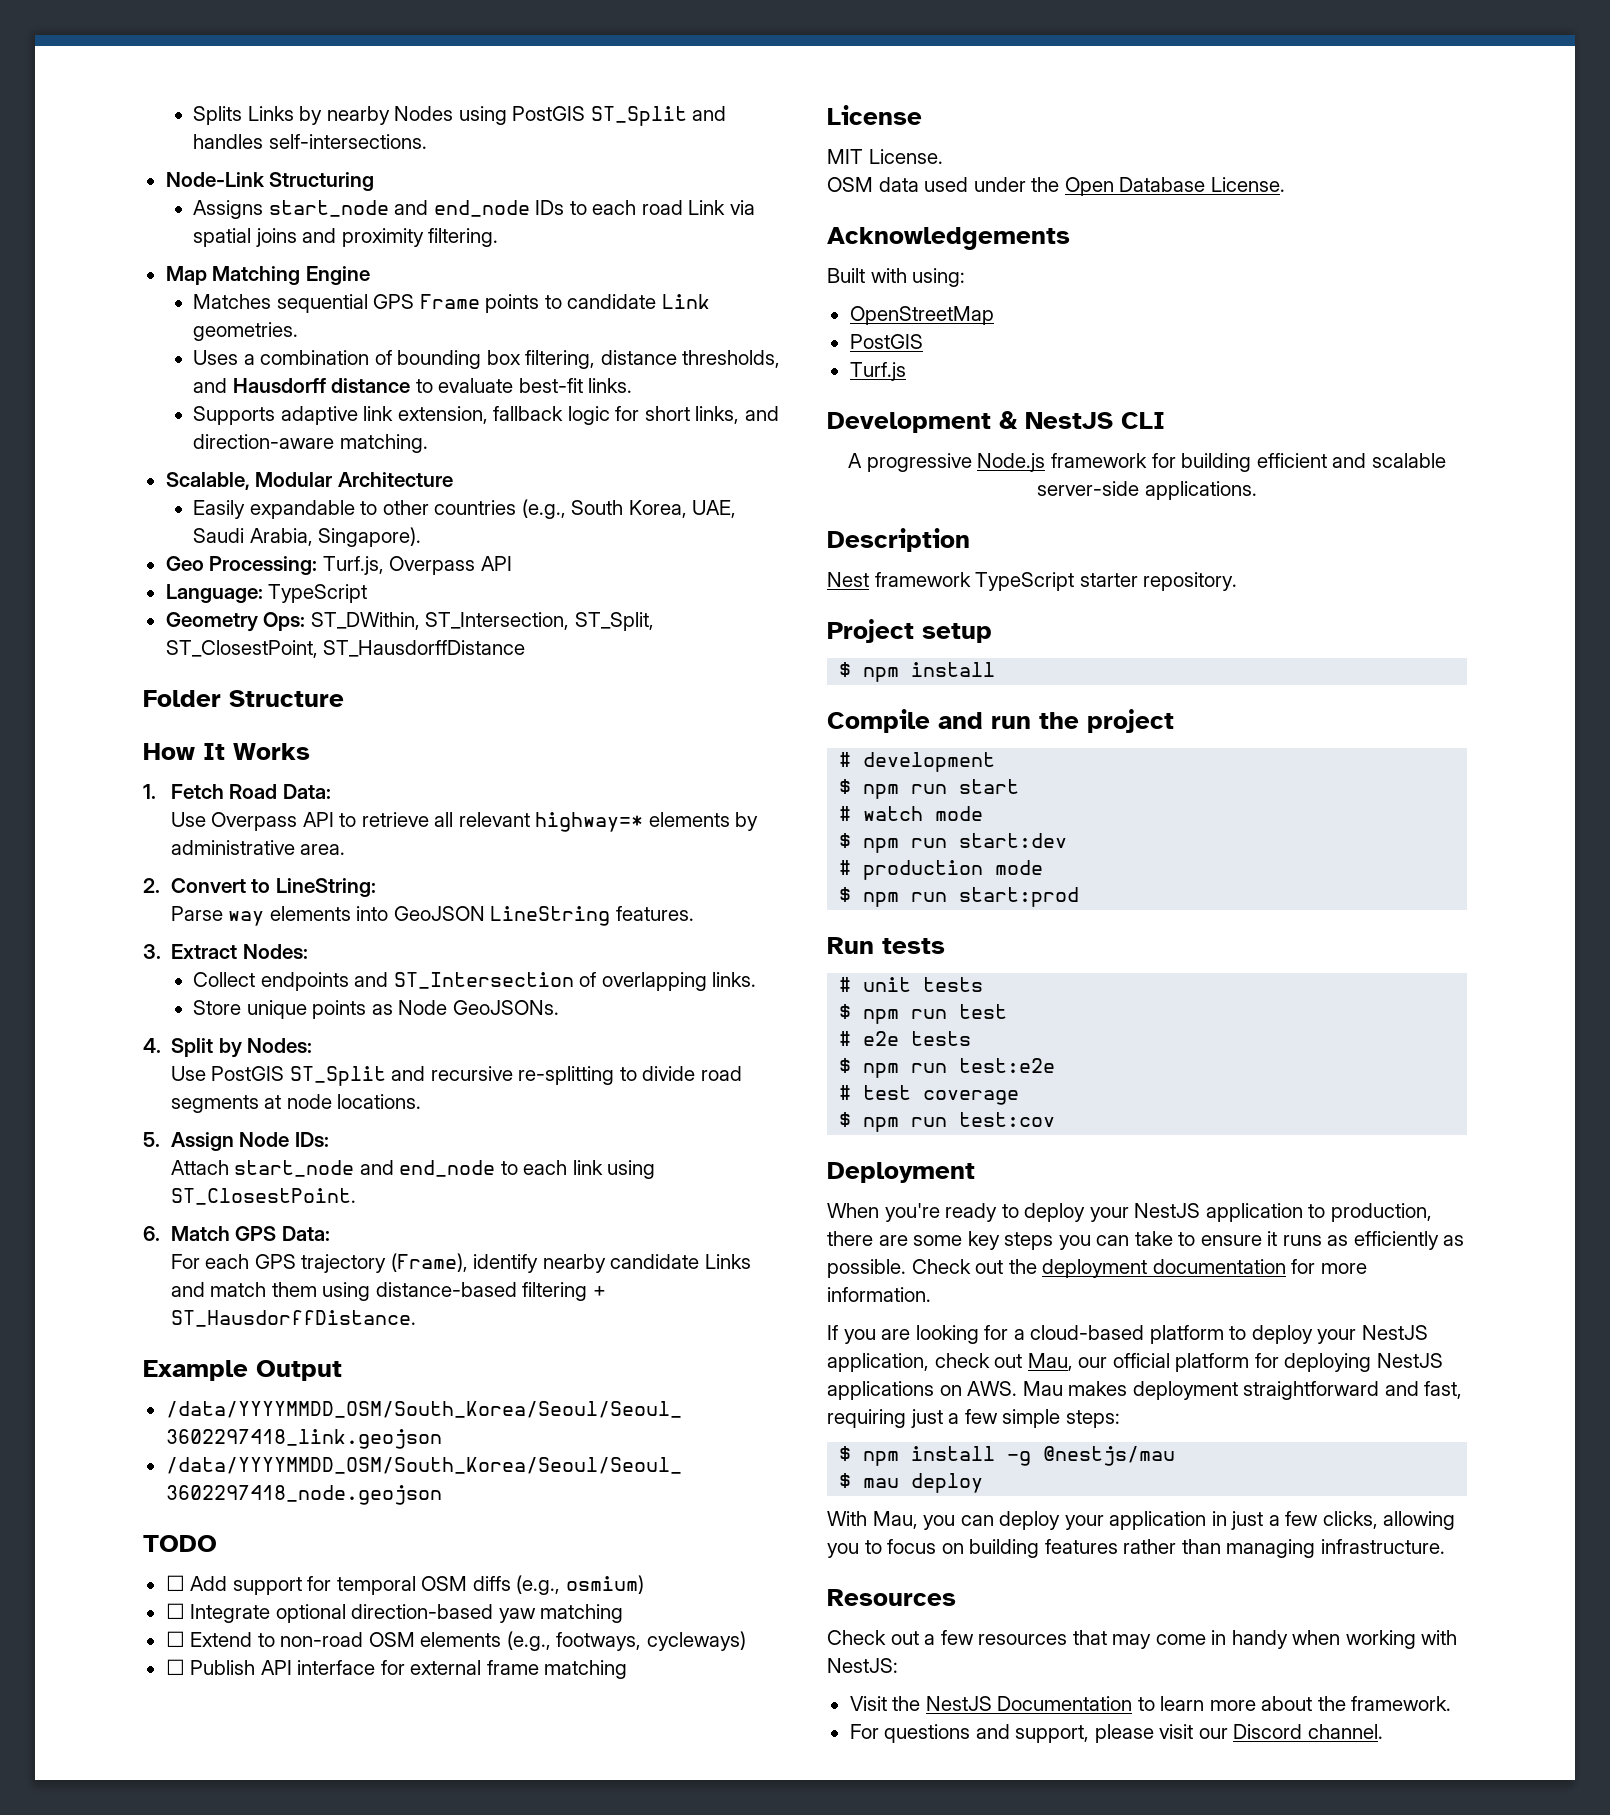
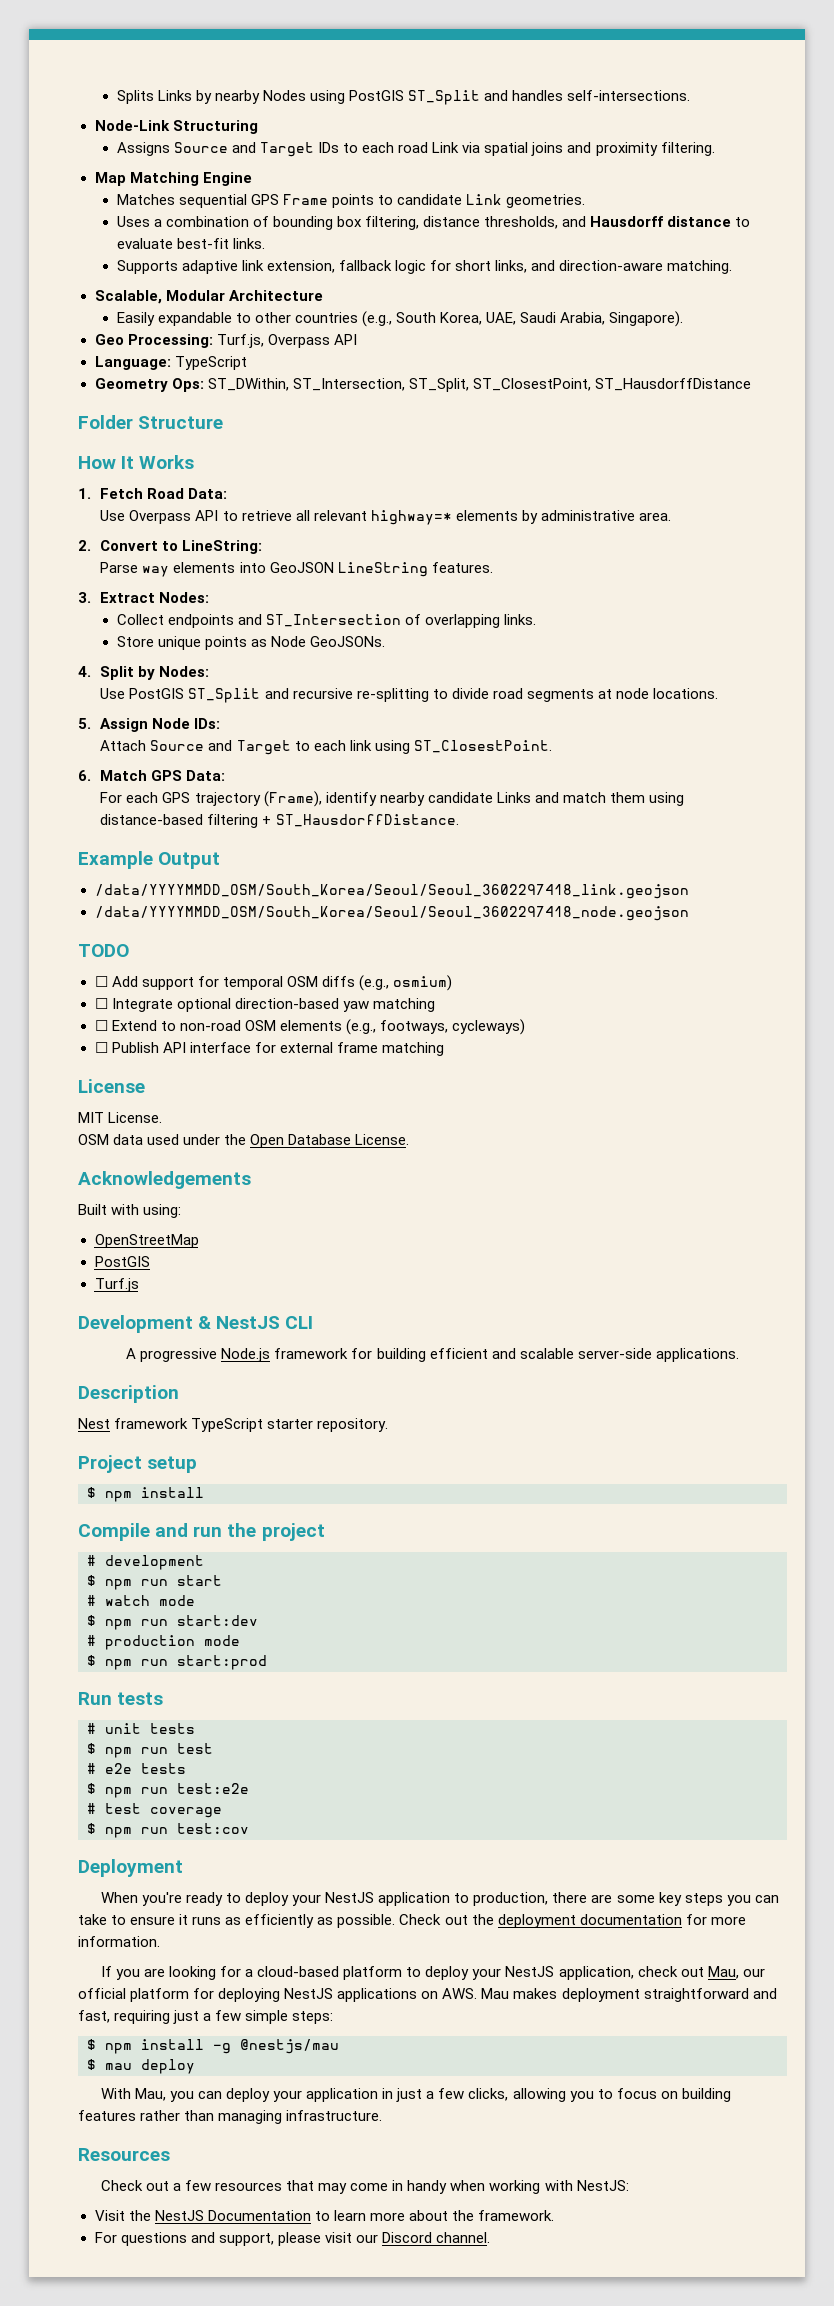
- Assigns start_node and end_node IDs to each road Link via spatial joins and proximity filtering.
+ Assigns Source and Target IDs to each road Link via spatial joins and proximity filtering.
- Attach start_node and end_node to each link using ST_ClosestPoint.
+ Attach Source and Target to each link using ST_ClosestPoint.

